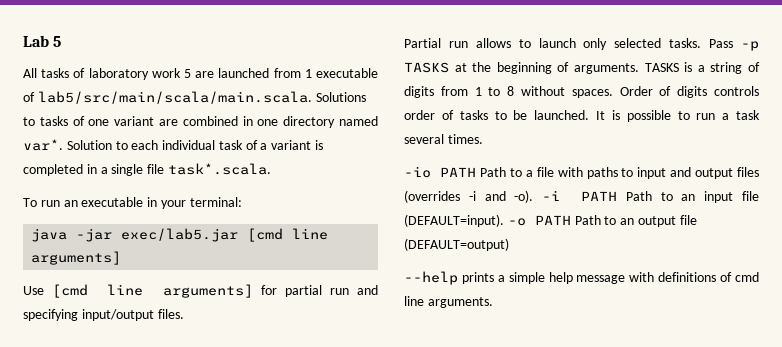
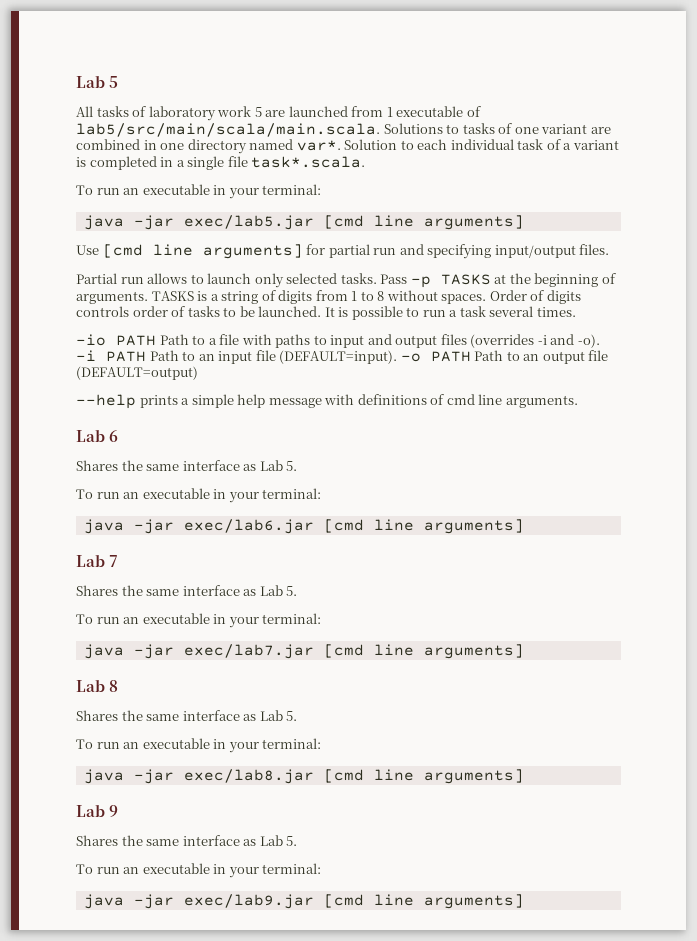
+ Lab 6
+ Shares the same interface as Lab 5.
+ To run an executable in your terminal:
+ java -jar exec/lab6.jar [cmd line arguments]
+ Lab 7
+ Shares the same interface as Lab 5.
+ To run an executable in your terminal:
+ java -jar exec/lab7.jar [cmd line arguments]
+ Lab 8
+ Shares the same interface as Lab 5.
+ To run an executable in your terminal:
+ java -jar exec/lab8.jar [cmd line arguments]
+ Lab 9
+ Shares the same interface as Lab 5.
+ To run an executable in your terminal:
+ java -jar exec/lab9.jar [cmd line arguments]

